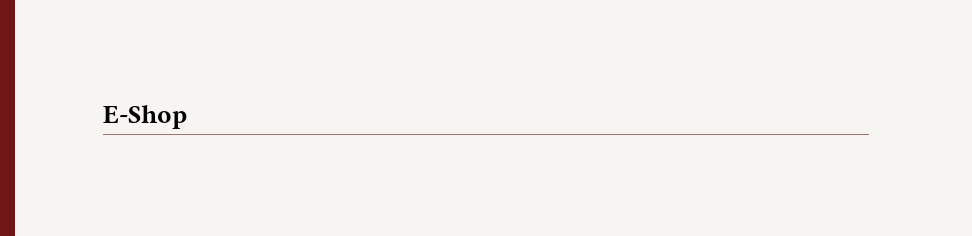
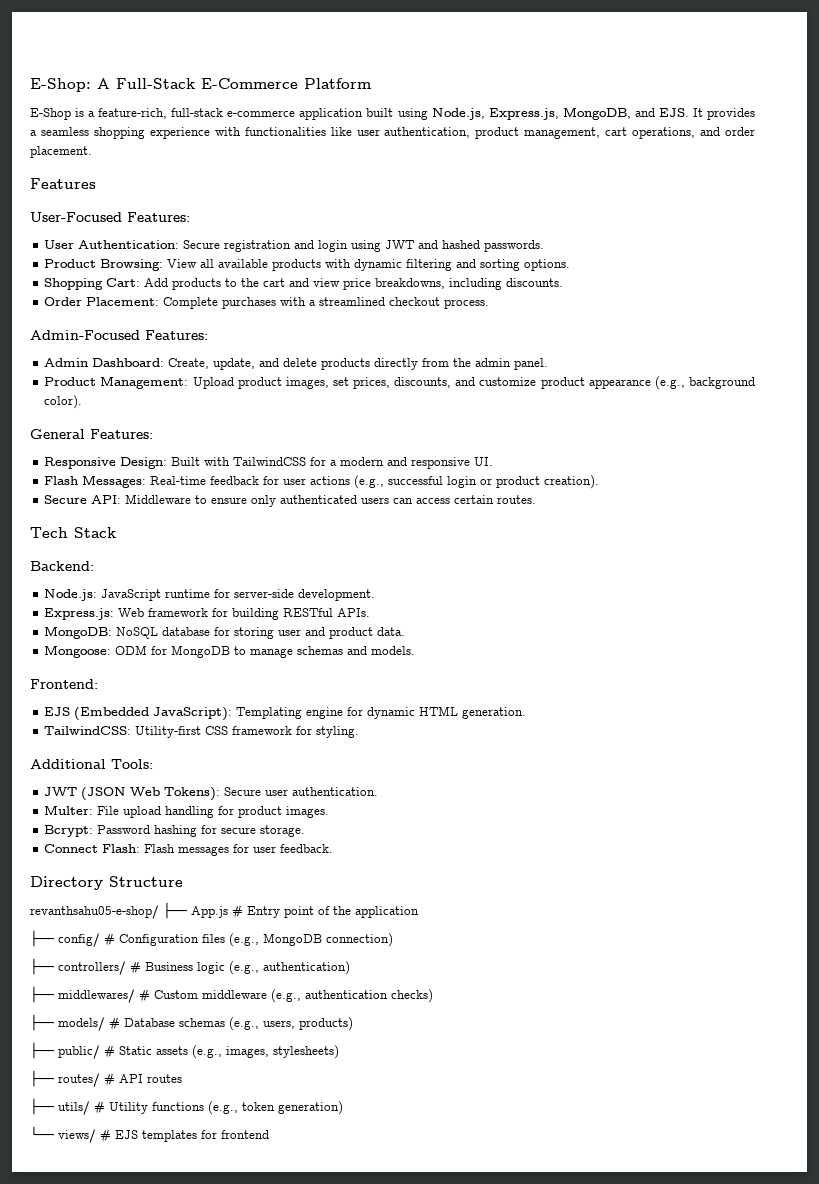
- E-Shop
+ E-Shop: A Full-Stack E-Commerce Platform
+ E-Shop is a feature-rich, full-stack e-commerce application built using Node.js, Express.js, MongoDB, and EJS. It provides a seamless shopping experience with functionalities like user authentication, product management, cart operations, and order placement.
+ Features
+ User-Focused Features:
+ User Authentication: Secure registration and login using JWT and hashed passwords.
+ Product Browsing: View all available products with dynamic filtering and sorting options.
+ Shopping Cart: Add products to the cart and view price breakdowns, including discounts.
+ Order Placement: Complete purchases with a streamlined checkout process.
+ Admin-Focused Features:
+ Admin Dashboard: Create, update, and delete products directly from the admin panel.
+ Product Management: Upload product images, set prices, discounts, and customize product appearance (e.g., background color).
+ General Features:
+ Responsive Design: Built with TailwindCSS for a modern and responsive UI.
+ Flash Messages: Real-time feedback for user actions (e.g., successful login or product creation).
+ Secure API: Middleware to ensure only authenticated users can access certain routes.
+ Tech Stack
+ Backend:
+ Node.js: JavaScript runtime for server-side development.
+ Express.js: Web framework for building RESTful APIs.
+ MongoDB: NoSQL database for storing user and product data.
+ Mongoose: ODM for MongoDB to manage schemas and models.
+ Frontend:
+ EJS (Embedded JavaScript): Templating engine for dynamic HTML generation.
+ TailwindCSS: Utility-first CSS framework for styling.
+ Additional Tools:
+ JWT (JSON Web Tokens): Secure user authentication.
+ Multer: File upload handling for product images.
+ Bcrypt: Password hashing for secure storage.
+ Connect Flash: Flash messages for user feedback.
+ Directory Structure
+ revanthsahu05-e-shop/ ├── App.js # Entry point of the application
+ ├── config/ # Configuration files (e.g., MongoDB connection)
+ ├── controllers/ # Business logic (e.g., authentication)
+ ├── middlewares/ # Custom middleware (e.g., authentication checks)
+ ├── models/ # Database schemas (e.g., users, products)
+ ├── public/ # Static assets (e.g., images, stylesheets)
+ ├── routes/ # API routes
+ ├── utils/ # Utility functions (e.g., token generation)
+ └── views/ # EJS templates for frontend

